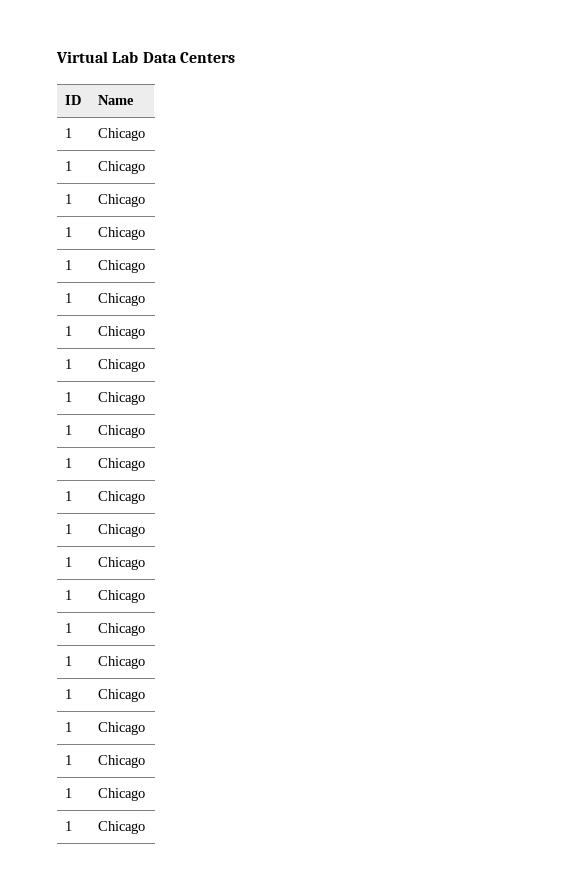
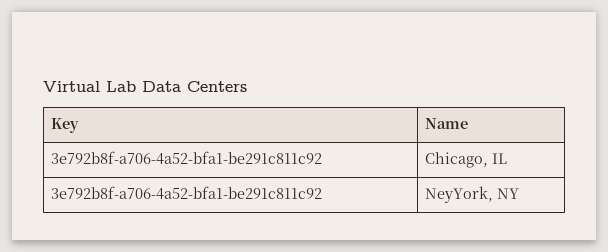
- ID | Name
- 1 | Chicago
- 1 | Chicago
- 1 | Chicago
- 1 | Chicago
- 1 | Chicago
- 1 | Chicago
- 1 | Chicago
- 1 | Chicago
- 1 | Chicago
- 1 | Chicago
- 1 | Chicago
- 1 | Chicago
- 1 | Chicago
- 1 | Chicago
- 1 | Chicago
- 1 | Chicago
- 1 | Chicago
- 1 | Chicago
- 1 | Chicago
- 1 | Chicago
- 1 | Chicago
- 1 | Chicago
+ Key | Name
+ 3e792b8f-a706-4a52-bfa1-be291c811c92 | Chicago, IL
+ 3e792b8f-a706-4a52-bfa1-be291c811c92 | NeyYork, NY

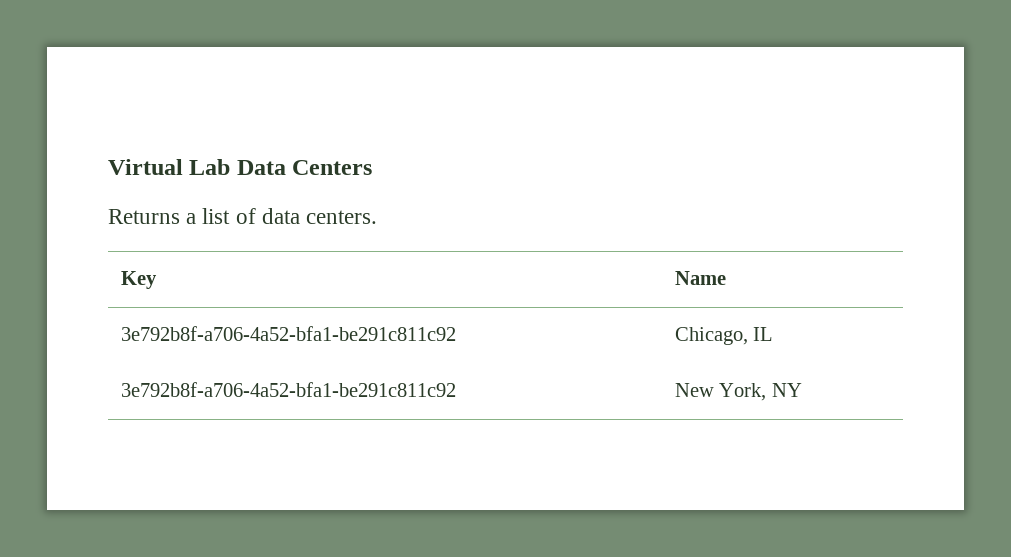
+ Returns a list of data centers.
- 3e792b8f-a706-4a52-bfa1-be291c811c92 | NeyYork, NY
+ 3e792b8f-a706-4a52-bfa1-be291c811c92 | New York, NY

